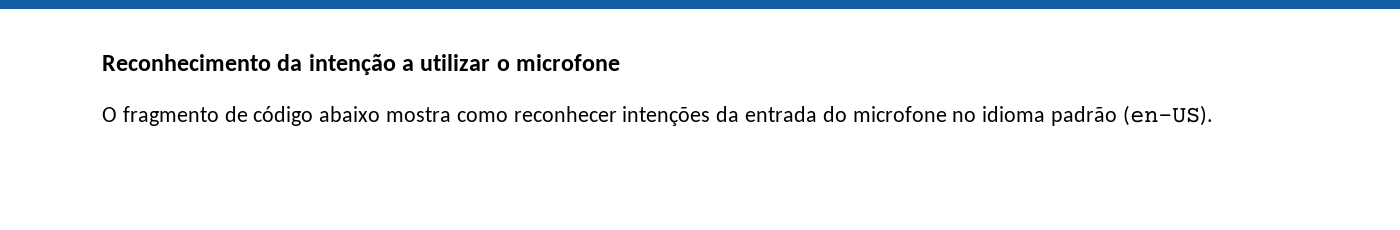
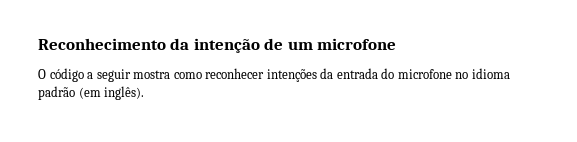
- Reconhecimento da intenção a utilizar o microfone
+ Reconhecimento da intenção de um microfone
- O fragmento de código abaixo mostra como reconhecer intenções da entrada do microfone no idioma padrão (en-US).
+ O código a seguir mostra como reconhecer intenções da entrada do microfone no idioma padrão (em inglês).

